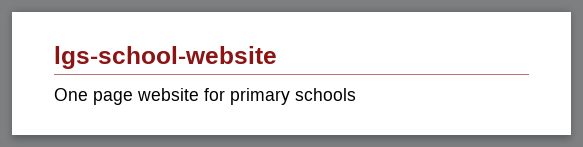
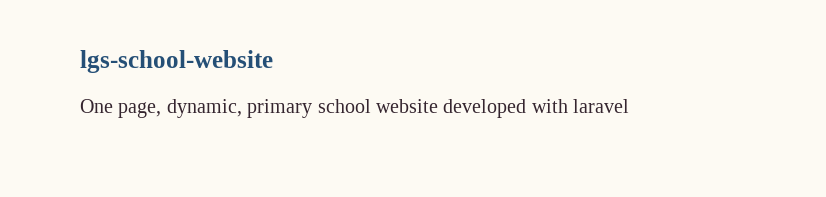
- One page website for primary schools
+ One page, dynamic, primary school website developed with laravel

